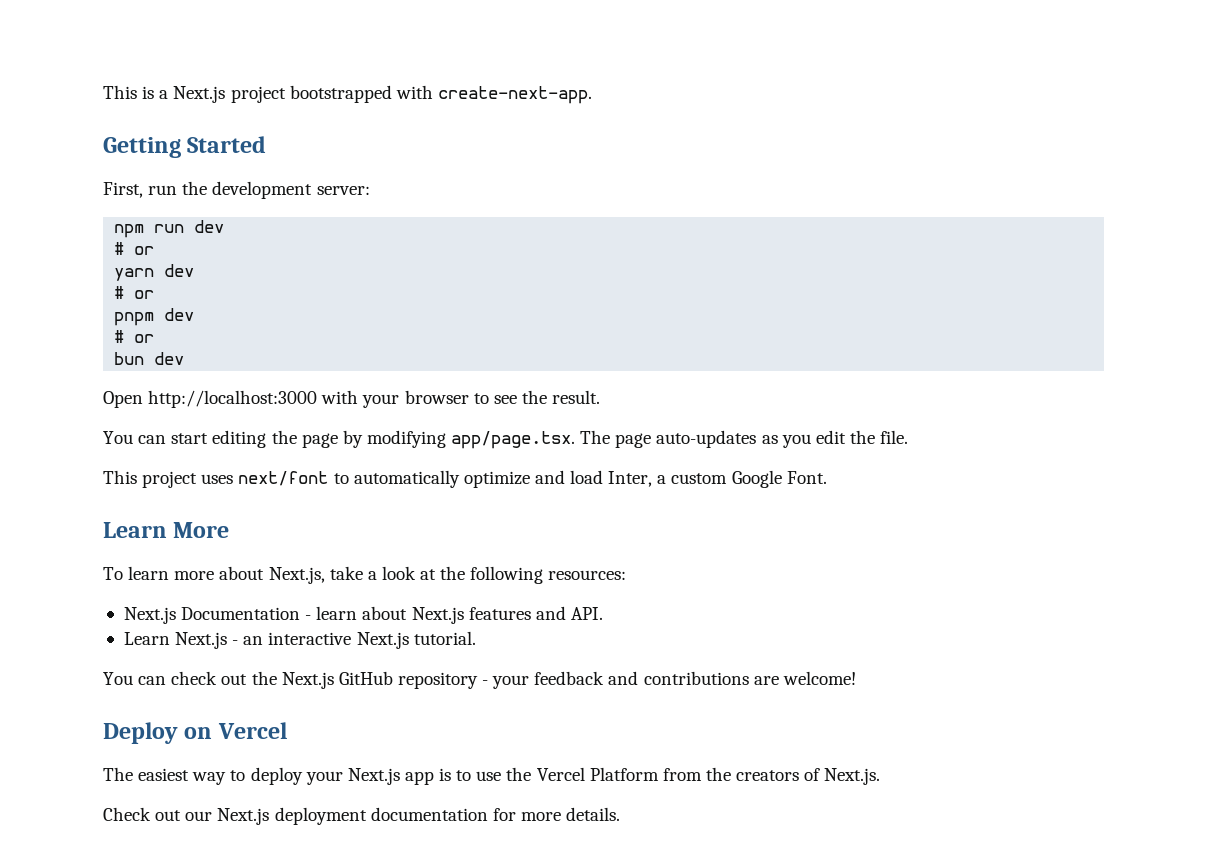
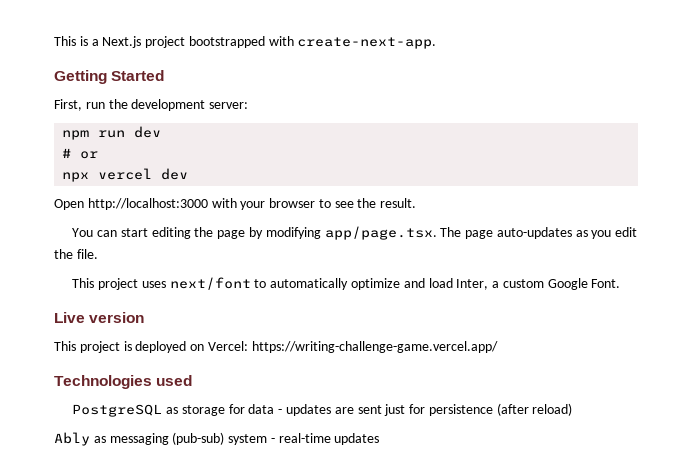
- yarn dev
- # or
- pnpm dev
- # or
- bun dev
+ npx vercel dev
- Learn More
- To learn more about Next.js, take a look at the following resources:
- Next.js Documentation - learn about Next.js features and API.
- Learn Next.js - an interactive Next.js tutorial.
- You can check out the Next.js GitHub repository - your feedback and contributions are welcome!
- Deploy on Vercel
- The easiest way to deploy your Next.js app is to use the Vercel Platform from the creators of Next.js.
- Check out our Next.js deployment documentation for more details.
+ Live version
+ This project is deployed on Vercel: https://writing-challenge-game.vercel.app/
+ Technologies used
+ PostgreSQL as storage for data - updates are sent just for persistence (after reload)
+ Ably as messaging (pub-sub) system - real-time updates

